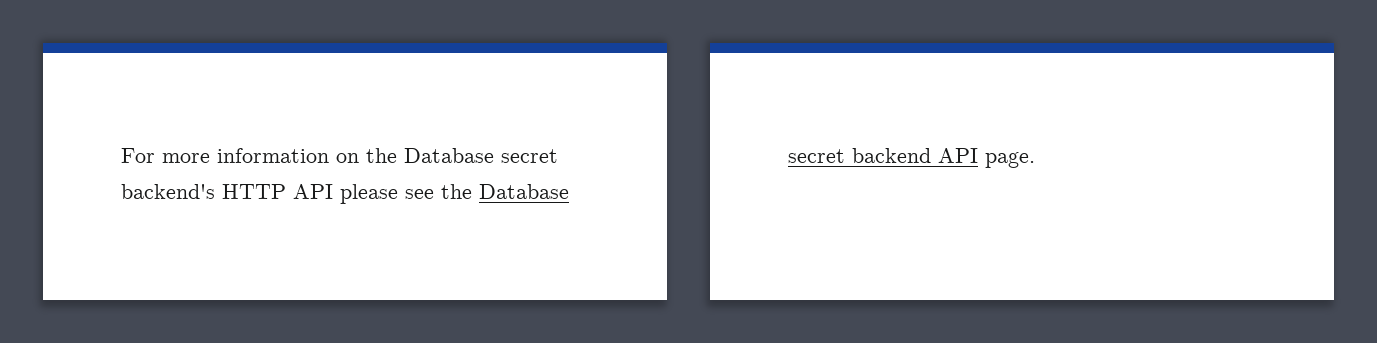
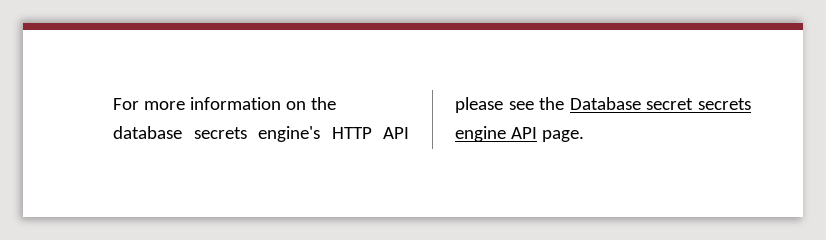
- For more information on the Database secret backend's HTTP API please see the Database secret backend API page.
+ For more information on the database secrets engine's HTTP API please see the Database secret secrets engine API page.

